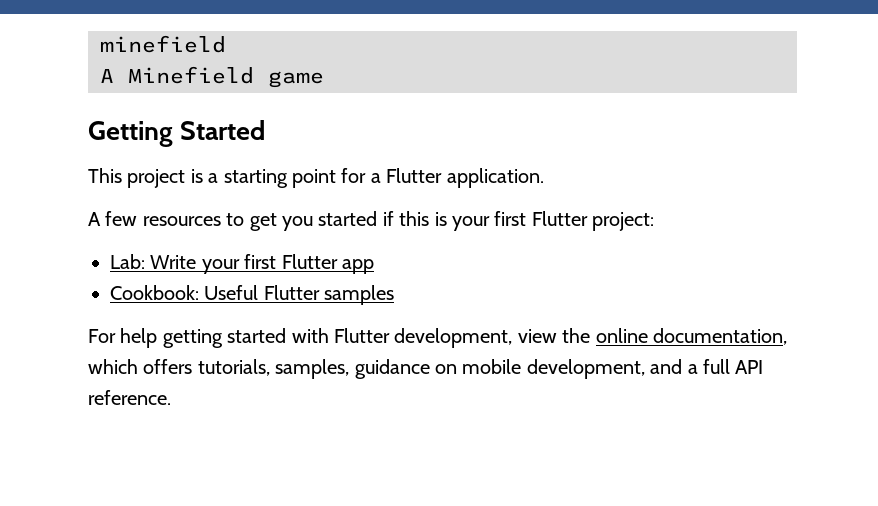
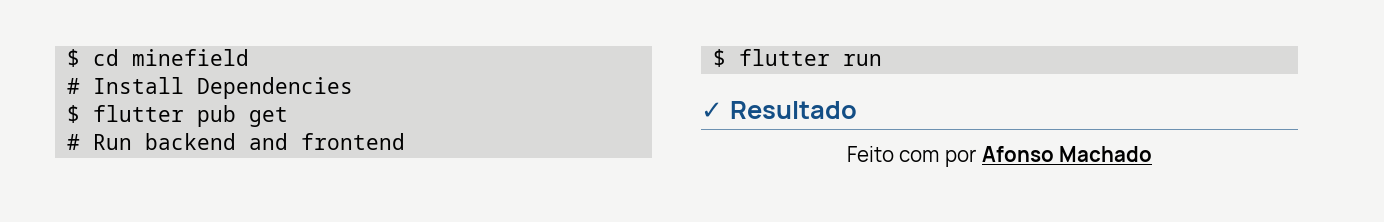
- minefield
+ $ cd minefield
- A Minefield game
- Getting Started
- This project is a starting point for a Flutter application.
- A few resources to get you started if this is your first Flutter project:
- Lab: Write your first Flutter app
- Cookbook: Useful Flutter samples
- For help getting started with Flutter development, view the online documentation, which offers tutorials, samples, guidance on mobile development, and a full API reference.
+ # Install Dependencies
+ $ flutter pub get
+ # Run backend and frontend
+ $ flutter run
+ ✓ Resultado
+ Feito com por Afonso Machado

